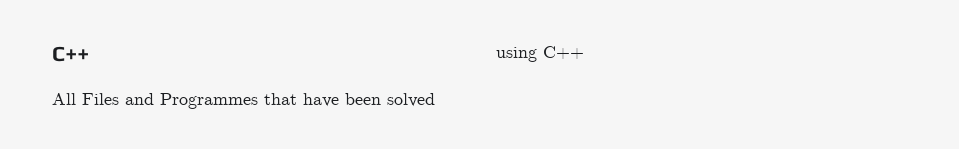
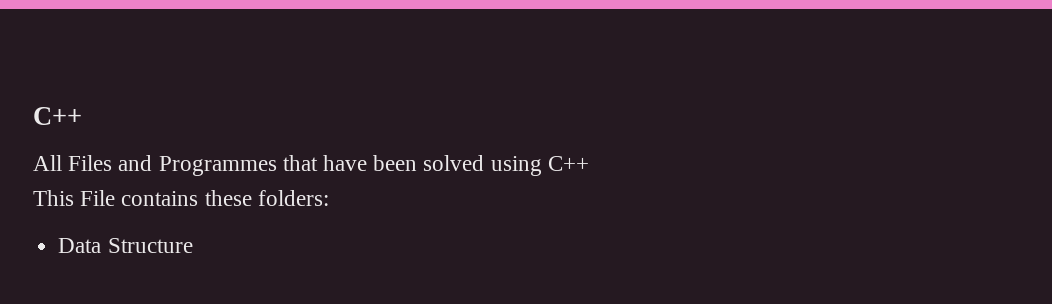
+ This File contains these folders:
+ Data Structure

